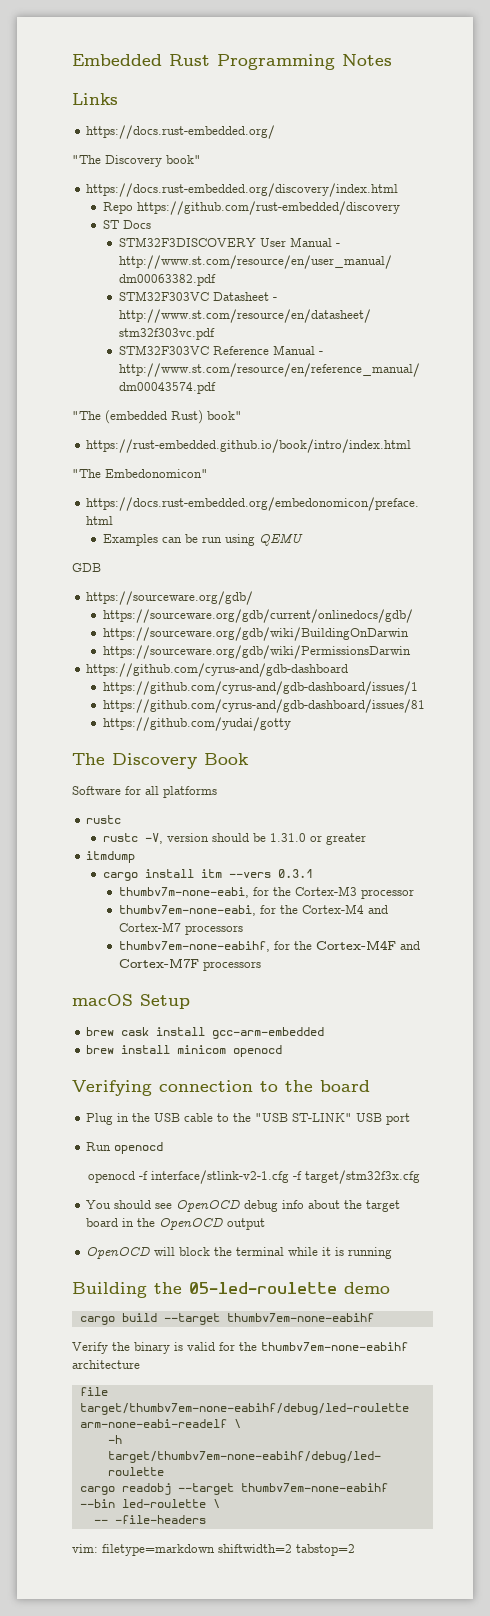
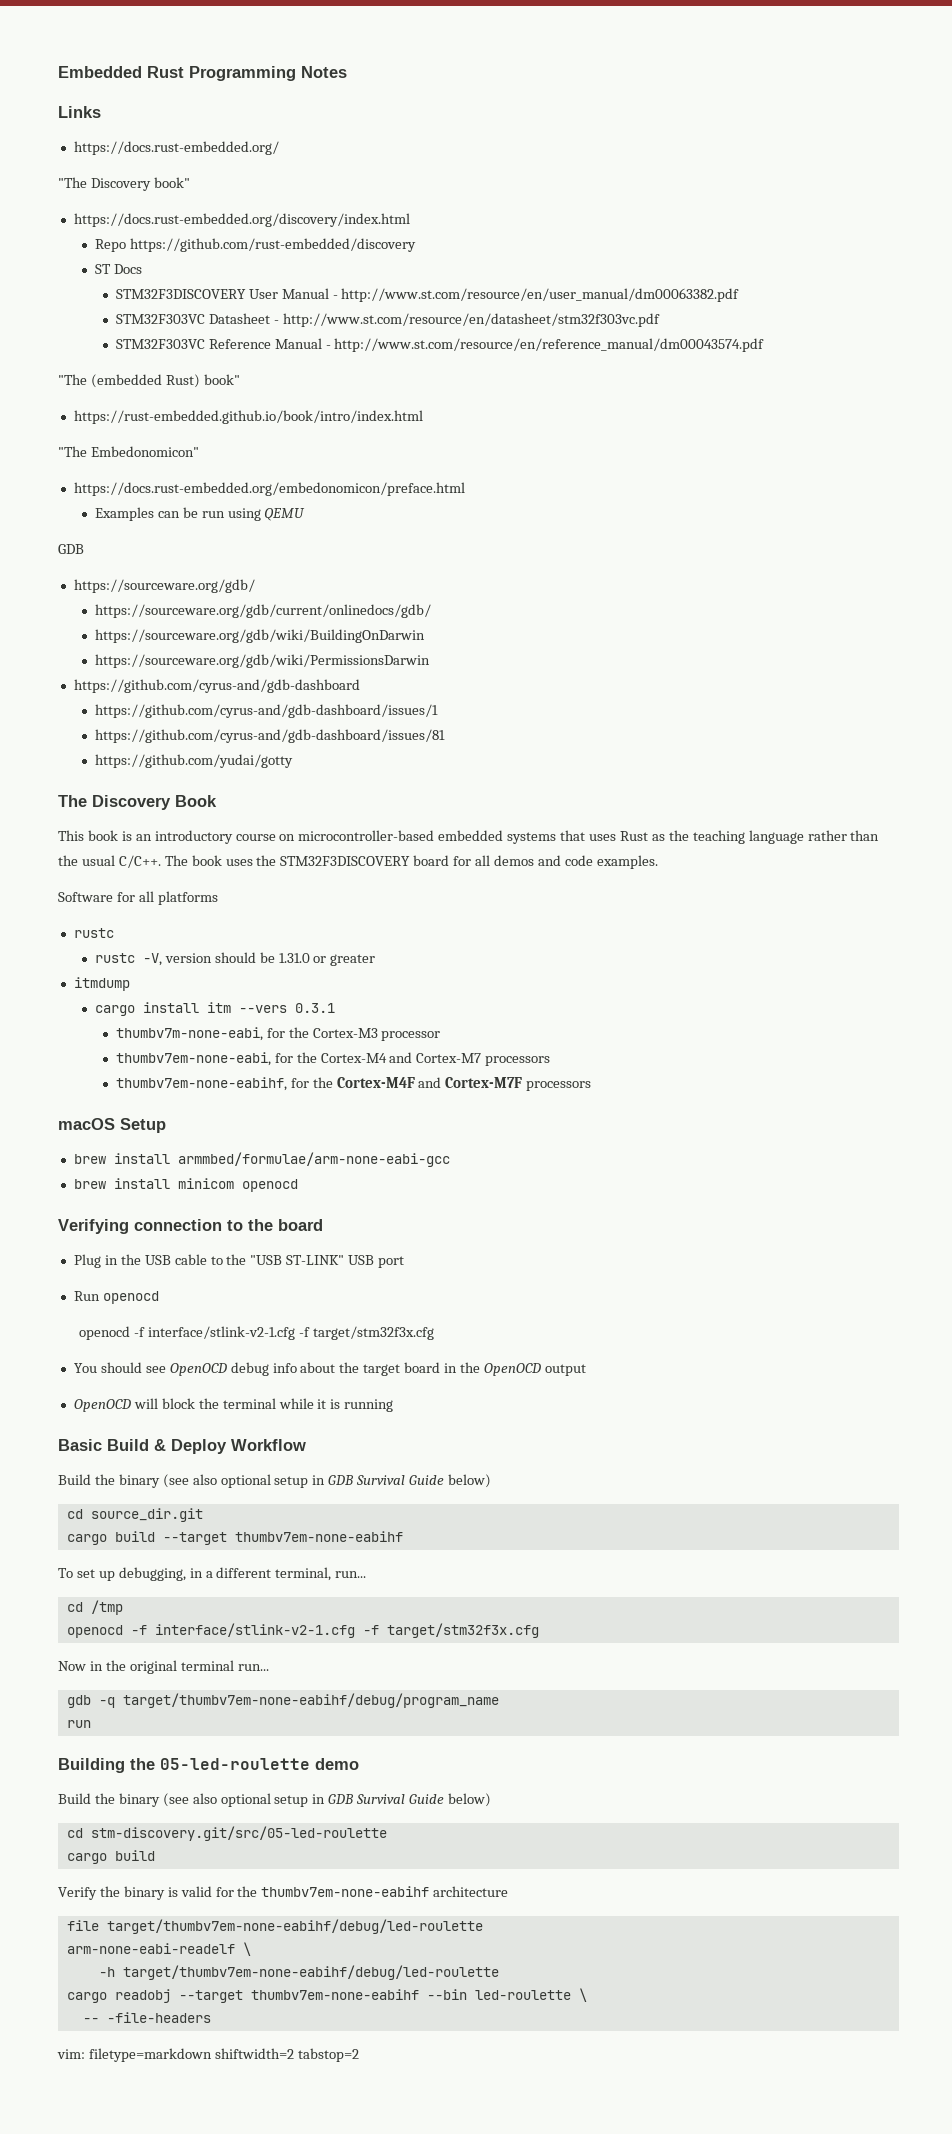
+ This book is an introductory course on microcontroller-based embedded systems that uses Rust as the teaching language rather than the usual C/C++. The book uses the STM32F3DISCOVERY board for all demos and code examples.
- brew cask install gcc-arm-embedded
+ brew install armmbed/formulae/arm-none-eabi-gcc
+ Basic Build & Deploy Workflow
+ Build the binary (see also optional setup in GDB Survival Guide below)
+ cd source_dir.git
+ cargo build --target thumbv7em-none-eabihf
+ To set up debugging, in a different terminal, run...
+ cd /tmp
+ openocd -f interface/stlink-v2-1.cfg -f target/stm32f3x.cfg
+ Now in the original terminal run...
+ gdb -q target/thumbv7em-none-eabihf/debug/program_name
+ run
  Building the 05-led-roulette demo
- cargo build --target thumbv7em-none-eabihf
+ Build the binary (see also optional setup in GDB Survival Guide below)
+ cd stm-discovery.git/src/05-led-roulette
+ cargo build

